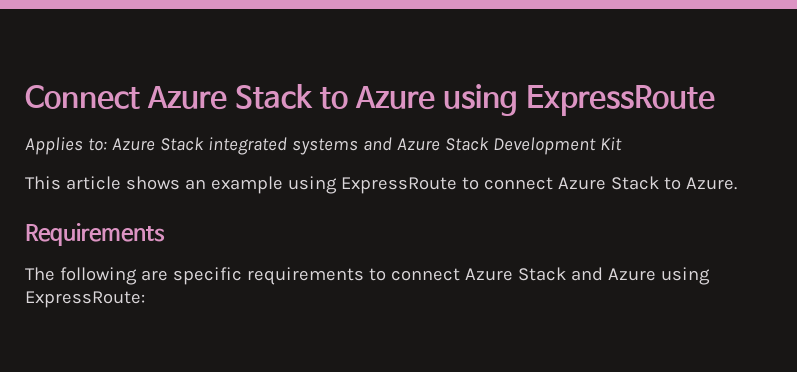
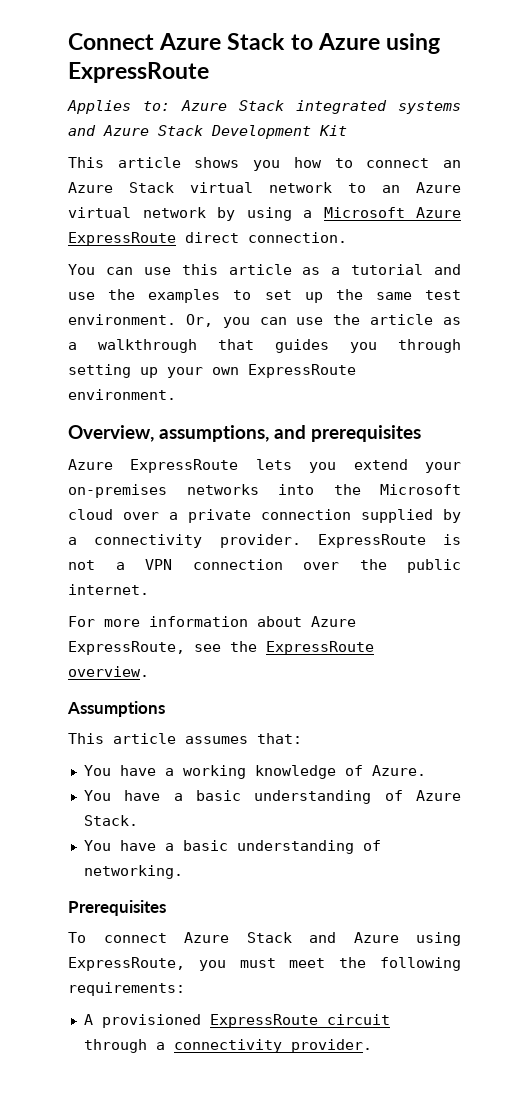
- This article shows an example using ExpressRoute to connect Azure Stack to Azure.
- Requirements
- The following are specific requirements to connect Azure Stack and Azure using ExpressRoute:
+ This article shows you how to connect an Azure Stack virtual network to an Azure virtual network by using a Microsoft Azure ExpressRoute direct connection.
+ You can use this article as a tutorial and use the examples to set up the same test environment. Or, you can use the article as a walkthrough that guides you through setting up your own ExpressRoute environment.
+ Overview, assumptions, and prerequisites
+ Azure ExpressRoute lets you extend your on-premises networks into the Microsoft cloud over a private connection supplied by a connectivity provider. ExpressRoute is not a VPN connection over the public internet.
+ For more information about Azure ExpressRoute, see the ExpressRoute overview.
+ Assumptions
+ This article assumes that:
+ You have a working knowledge of Azure.
+ You have a basic understanding of Azure Stack.
+ You have a basic understanding of networking.
+ Prerequisites
+ To connect Azure Stack and Azure using ExpressRoute, you must meet the following requirements:
+ A provisioned ExpressRoute circuit through a connectivity provider.

